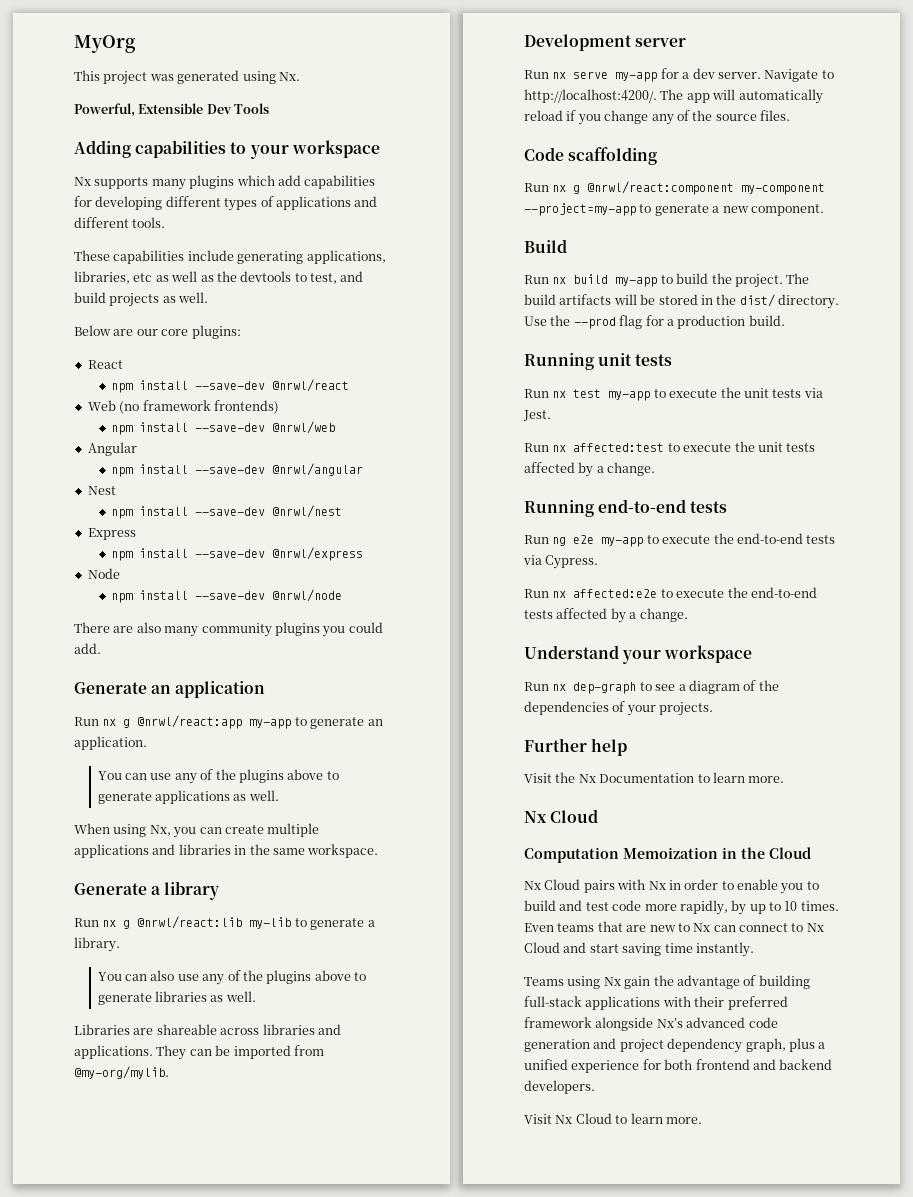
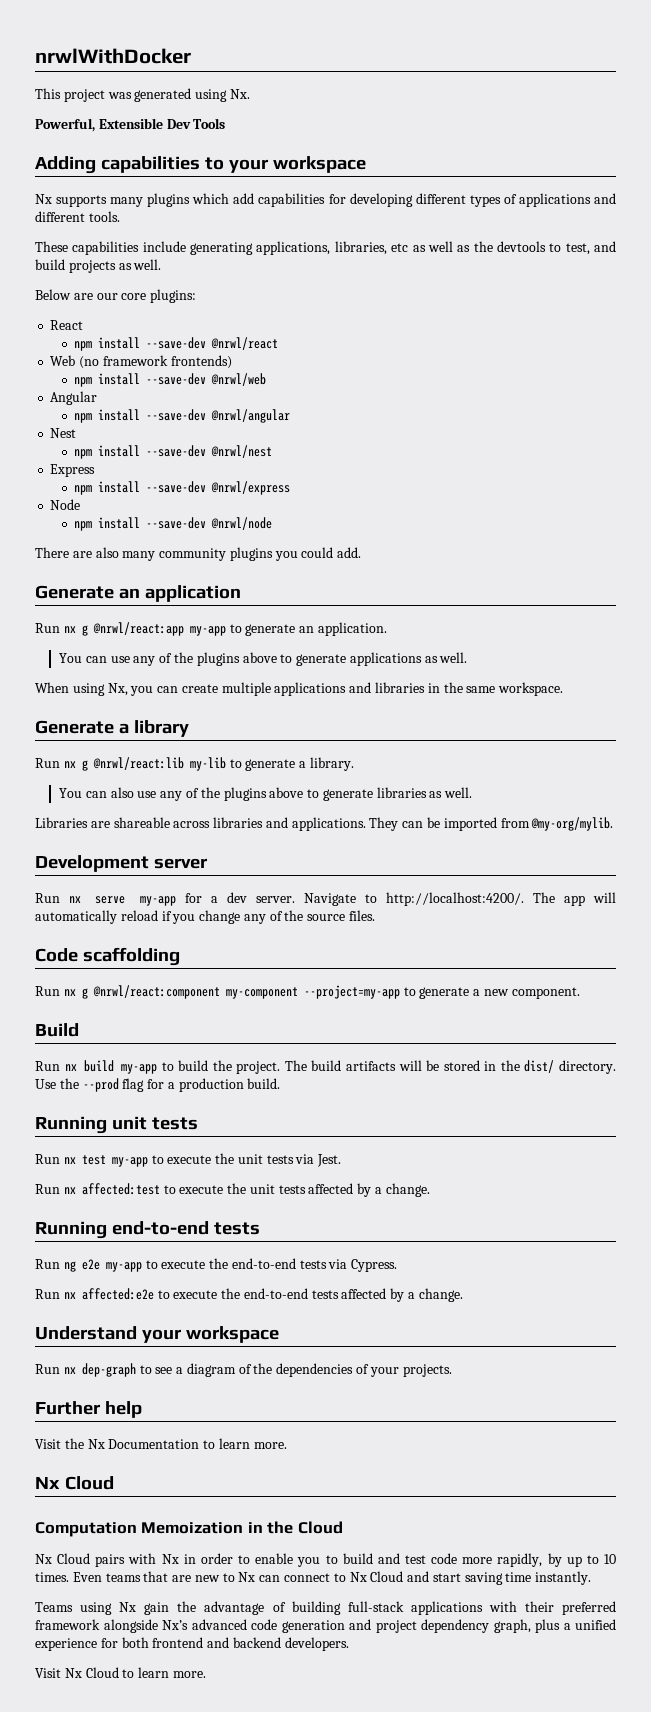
- MyOrg
+ nrwlWithDocker

